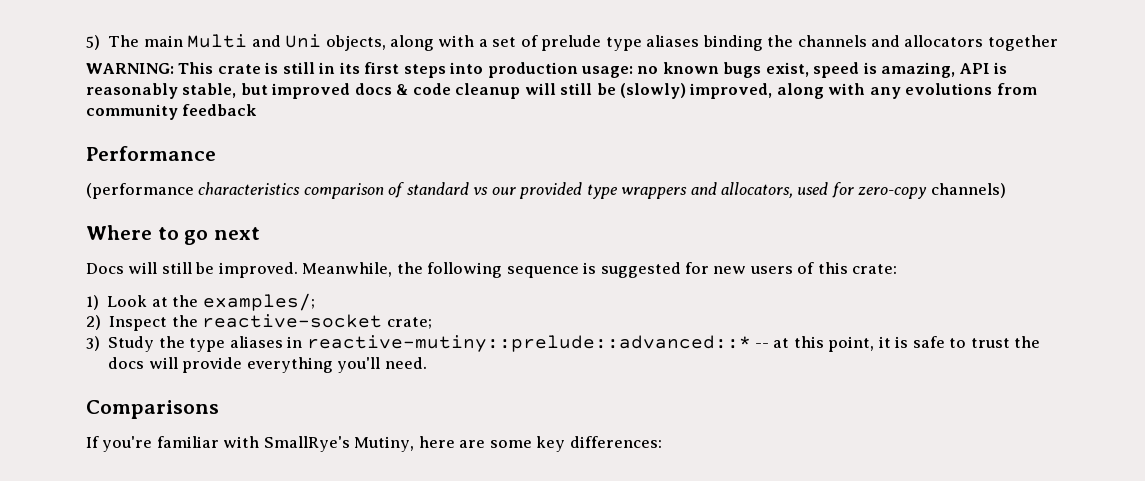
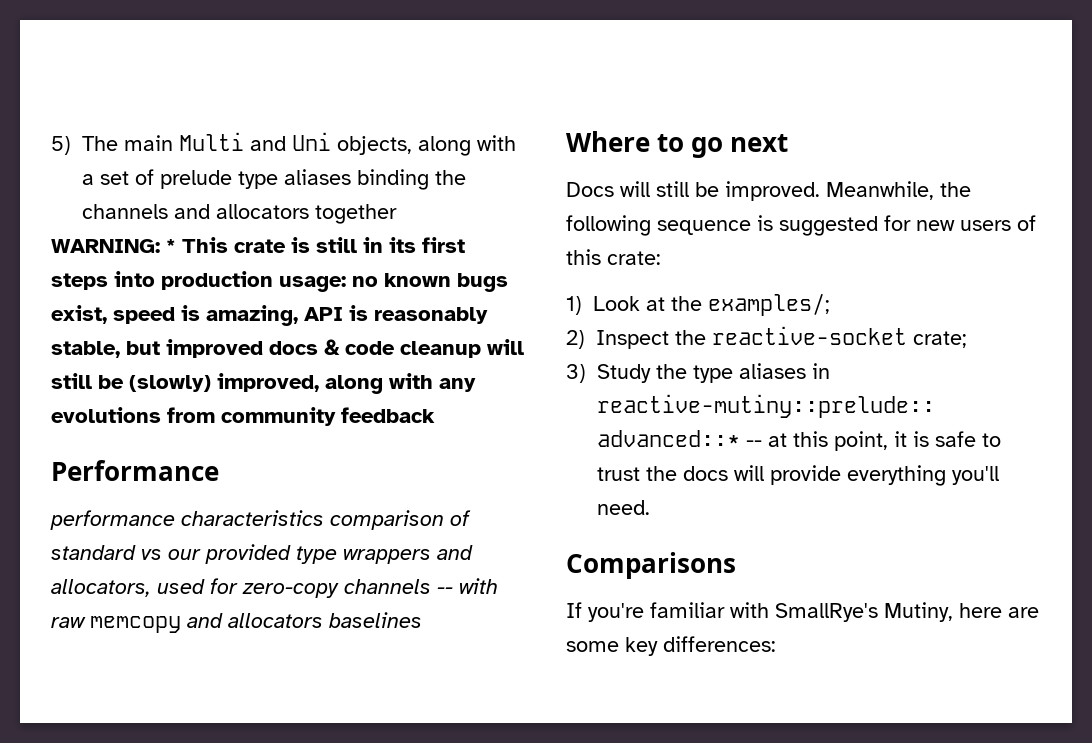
- WARNING: This crate is still in its first steps into production usage: no known bugs exist, speed is amazing, API is reasonably stable, but improved docs & code cleanup will still be (slowly) improved, along with any evolutions from community feedback
+ WARNING: * This crate is still in its first steps into production usage: no known bugs exist, speed is amazing, API is reasonably stable, but improved docs & code cleanup will still be (slowly) improved, along with any evolutions from community feedback
- (performance characteristics comparison of standard vs our provided type wrappers and allocators, used for zero-copy channels)
+ performance characteristics comparison of standard vs our provided type wrappers and allocators, used for zero-copy channels -- with raw memcopy and allocators baselines

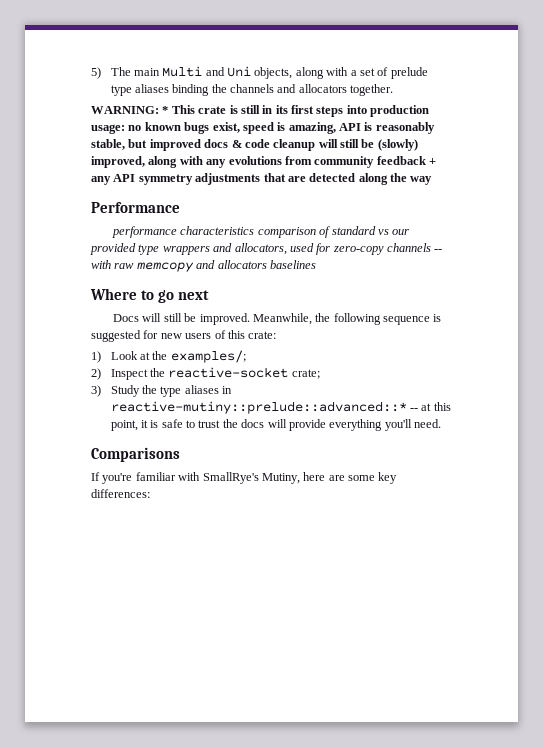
- 5) The main Multi and Uni objects, along with a set of prelude type aliases binding the channels and allocators together
+ 5) The main Multi and Uni objects, along with a set of prelude type aliases binding the channels and allocators together.
- WARNING: * This crate is still in its first steps into production usage: no known bugs exist, speed is amazing, API is reasonably stable, but improved docs & code cleanup will still be (slowly) improved, along with any evolutions from community feedback
+ WARNING: * This crate is still in its first steps into production usage: no known bugs exist, speed is amazing, API is reasonably stable, but improved docs & code cleanup will still be (slowly) improved, along with any evolutions from community feedback + any API symmetry adjustments that are detected along the way

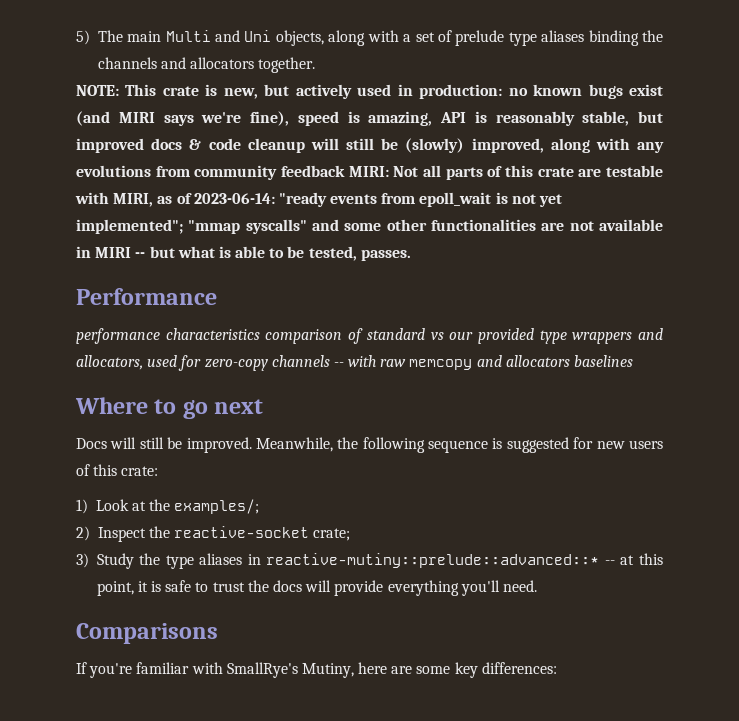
- WARNING: * This crate is still in its first steps into production usage: no known bugs exist, speed is amazing, API is reasonably stable, but improved docs & code cleanup will still be (slowly) improved, along with any evolutions from community feedback + any API symmetry adjustments that are detected along the way
+ NOTE: This crate is new, but actively used in production: no known bugs exist (and MIRI says we're fine), speed is amazing, API is reasonably stable, but improved docs & code cleanup will still be (slowly) improved, along with any evolutions from community feedback MIRI: Not all parts of this crate are testable with MIRI, as of 2023-06-14: "ready events from epoll_wait is not yet implemented"; "mmap syscalls" and some other functionalities are not available in MIRI -- but what is able to be tested, passes.

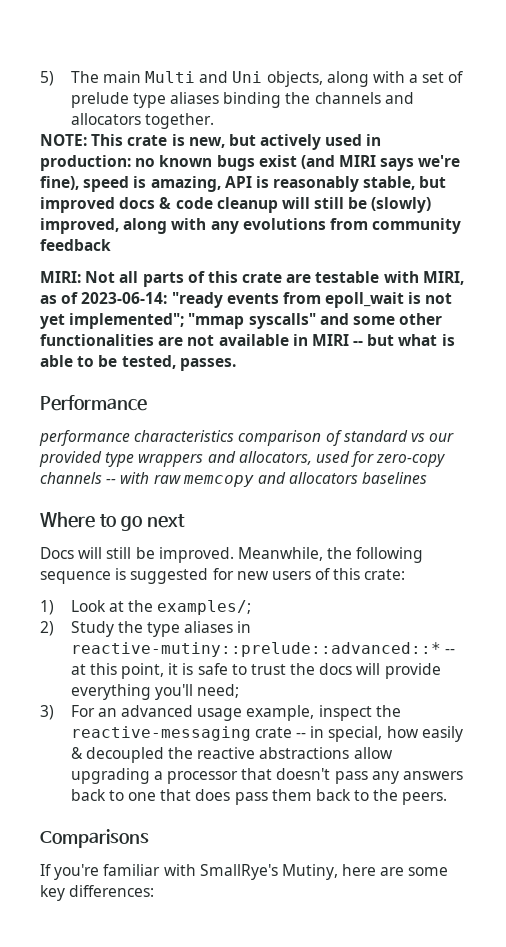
- no known bugs exist (and MIRI says we're fine), speed is amazing, API is reasonably stable, but improved docs & code cleanup will still be (slowly) improved, along with any evolutions from community feedback MIRI:
+ no known bugs exist (and MIRI says we're fine), speed is amazing, API is reasonably stable, but improved docs & code cleanup will still be (slowly) improved, along with any evolutions from community feedback
+ MIRI:
- 2) Inspect the reactive-socket crate;
- 3) Study the type aliases in reactive-mutiny::prelude::advanced::* -- at this point, it is safe to trust the docs will provide everything you'll need.
+ 2) Study the type aliases in reactive-mutiny::prelude::advanced::* -- at this point, it is safe to trust the docs will provide everything you'll need;
+ 3) For an advanced usage example, inspect the reactive-messaging crate -- in special, how easily & decoupled the reactive abstractions allow upgrading a processor that doesn't pass any answers back to one that does pass them back to the peers.

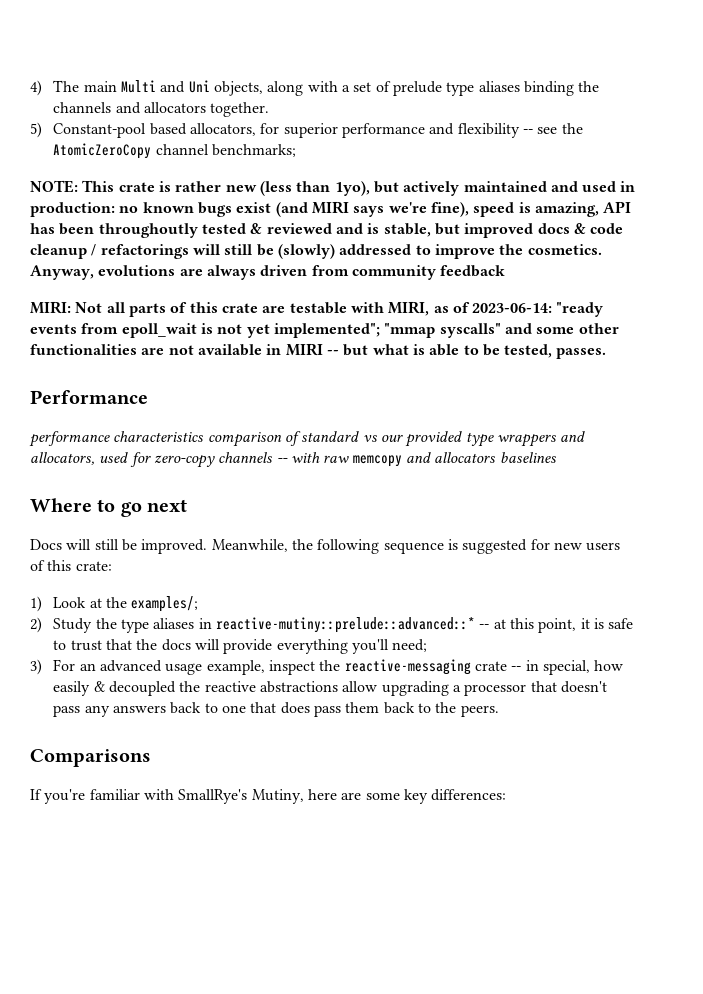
- 5) The main Multi and Uni objects, along with a set of prelude type aliases binding the channels and allocators together.
+ 4) The main Multi and Uni objects, along with a set of prelude type aliases binding the channels and allocators together.
- NOTE: This crate is new, but actively used in production: no known bugs exist (and MIRI says we're fine), speed is amazing, API is reasonably stable, but improved docs & code cleanup will still be (slowly) improved, along with any evolutions from community feedback
+ 5) Constant-pool based allocators, for superior performance and flexibility -- see the AtomicZeroCopy channel benchmarks;
+ NOTE: This crate is rather new (less than 1yo), but actively maintained and used in production: no known bugs exist (and MIRI says we're fine), speed is amazing, API has been throughoutly tested & reviewed and is stable, but improved docs & code cleanup / refactorings will still be (slowly) addressed to improve the cosmetics. Anyway, evolutions are always driven from community feedback
- 2) Study the type aliases in reactive-mutiny::prelude::advanced::* -- at this point, it is safe to trust the docs will provide everything you'll need;
+ 2) Study the type aliases in reactive-mutiny::prelude::advanced::* -- at this point, it is safe to trust that the docs will provide everything you'll need;

